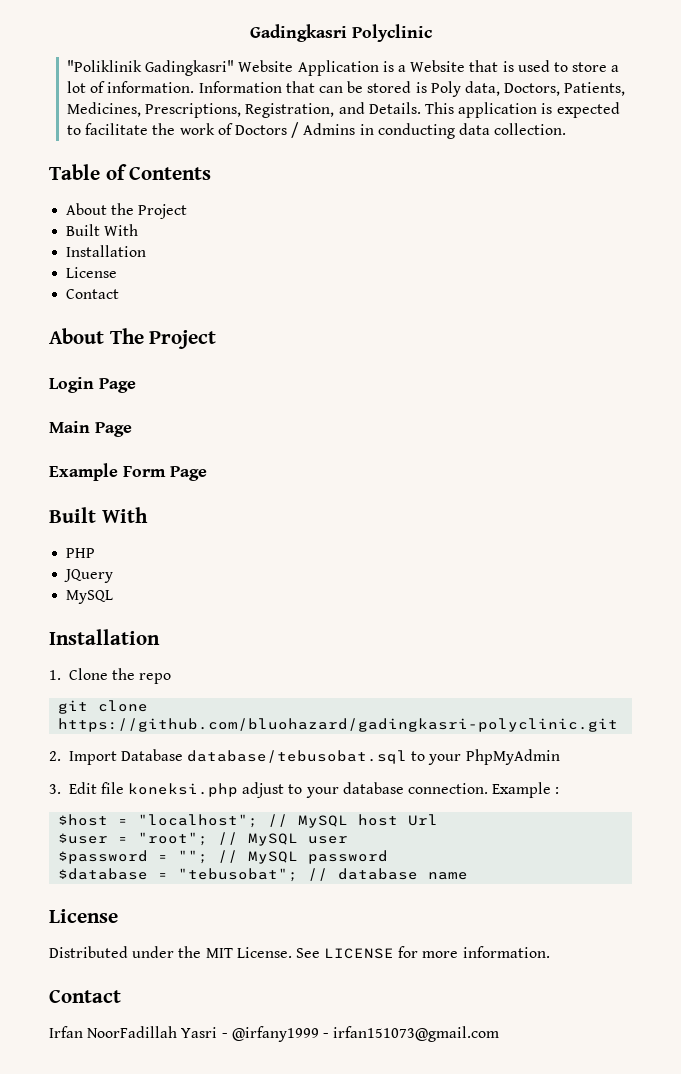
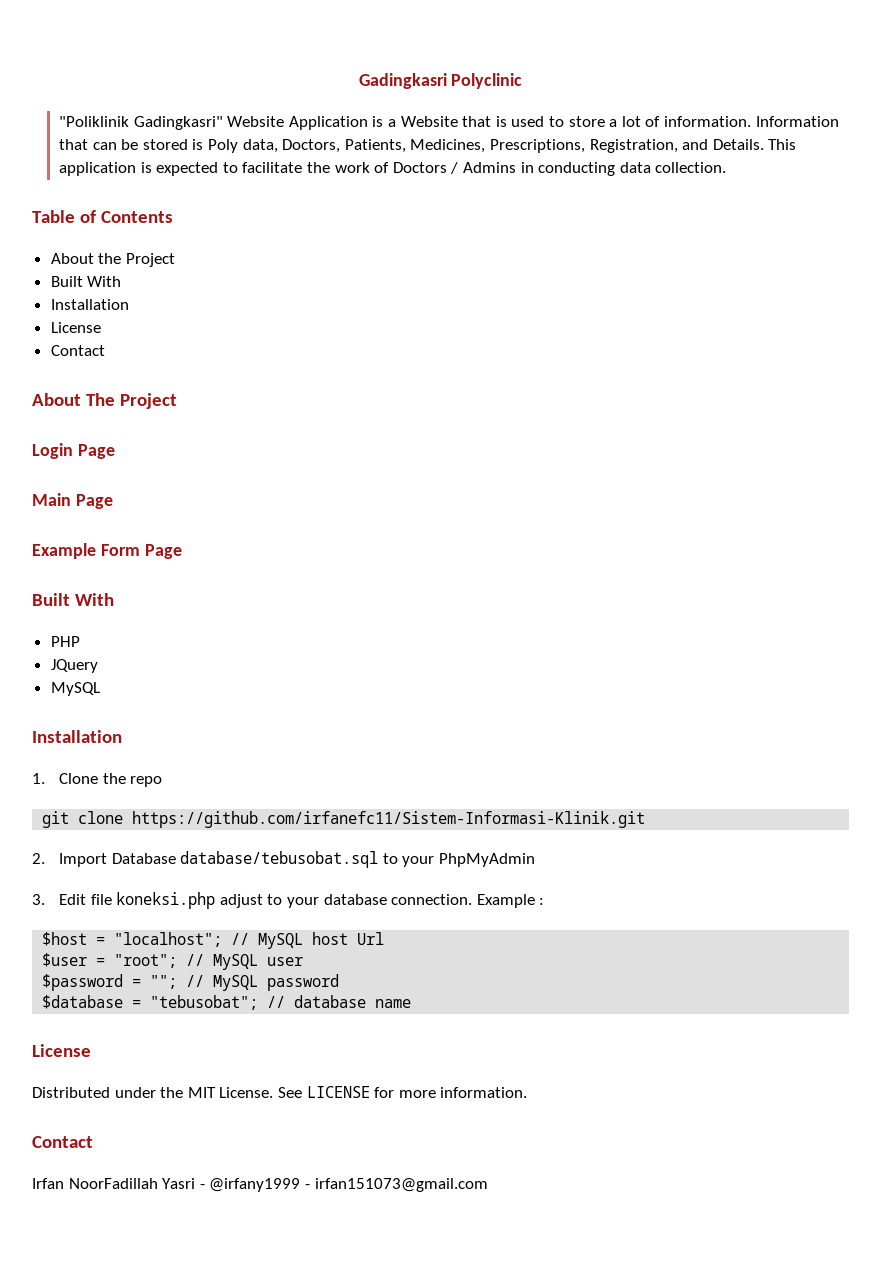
- git clone https://github.com/bluohazard/gadingkasri-polyclinic.git
+ git clone https://github.com/irfanefc11/Sistem-Informasi-Klinik.git

